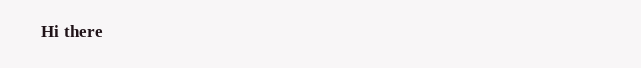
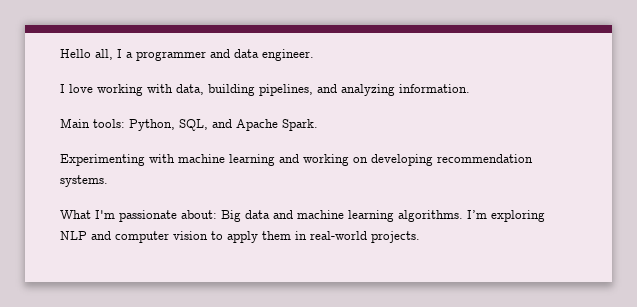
- Hi there
+ Hello all, I a programmer and data engineer.
+ I love working with data, building pipelines, and analyzing information.
+ Main tools: Python, SQL, and Apache Spark.
+ Experimenting with machine learning and working on developing recommendation systems.
+ What I'm passionate about: Big data and machine learning algorithms. I’m exploring NLP and computer vision to apply them in real-world projects.

